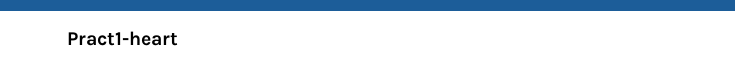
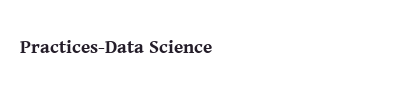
- Pract1-heart
+ Practices-Data Science

